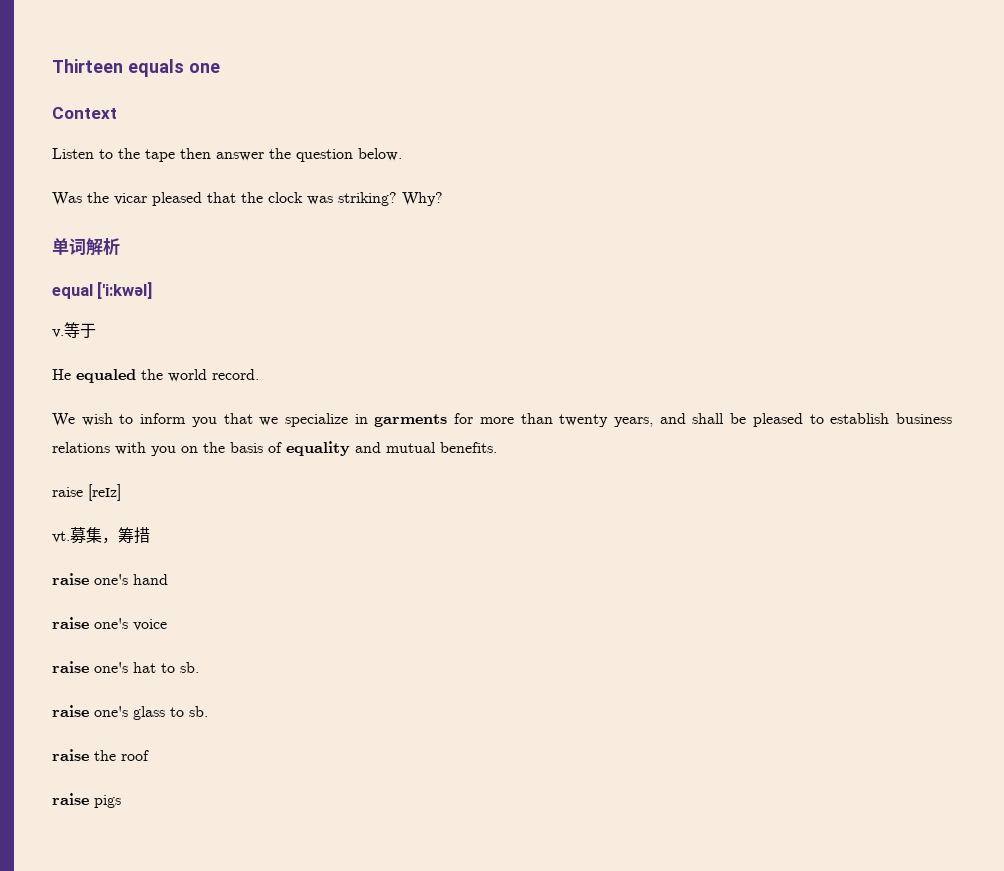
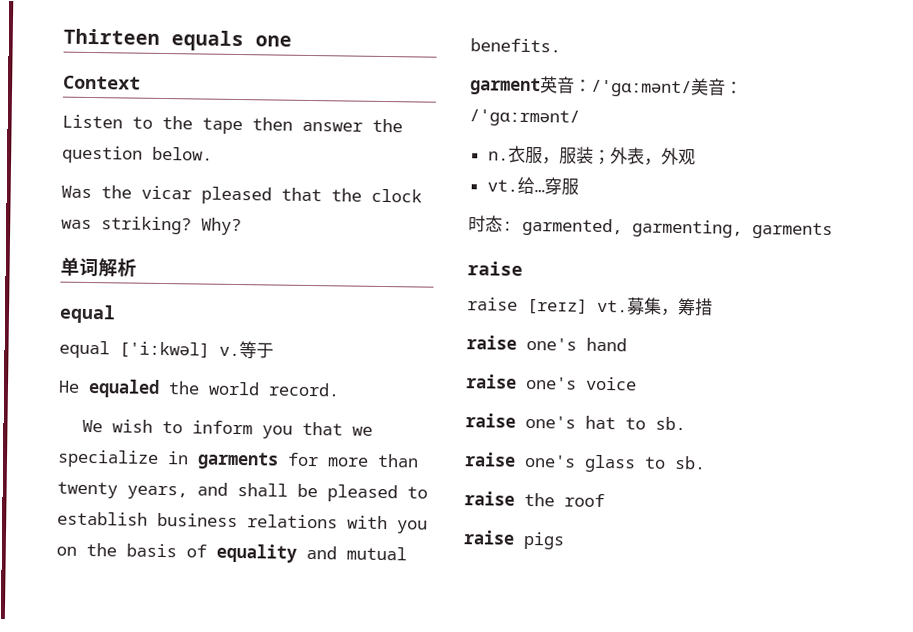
  单词解析
- equal ['i:kwəl]
- v.
+ equal
+ equal ['i:kwəl] v.
+ garment英音：/ˈɡɑːmənt/美音：/ˈɡɑːrmənt/
+ n.衣服，服装；外表，外观
+ vt.给…穿服
+ 时态: garmented, garmenting, garments
+ raise
- raise [reɪz]
- vt.
+ raise [reɪz] vt.

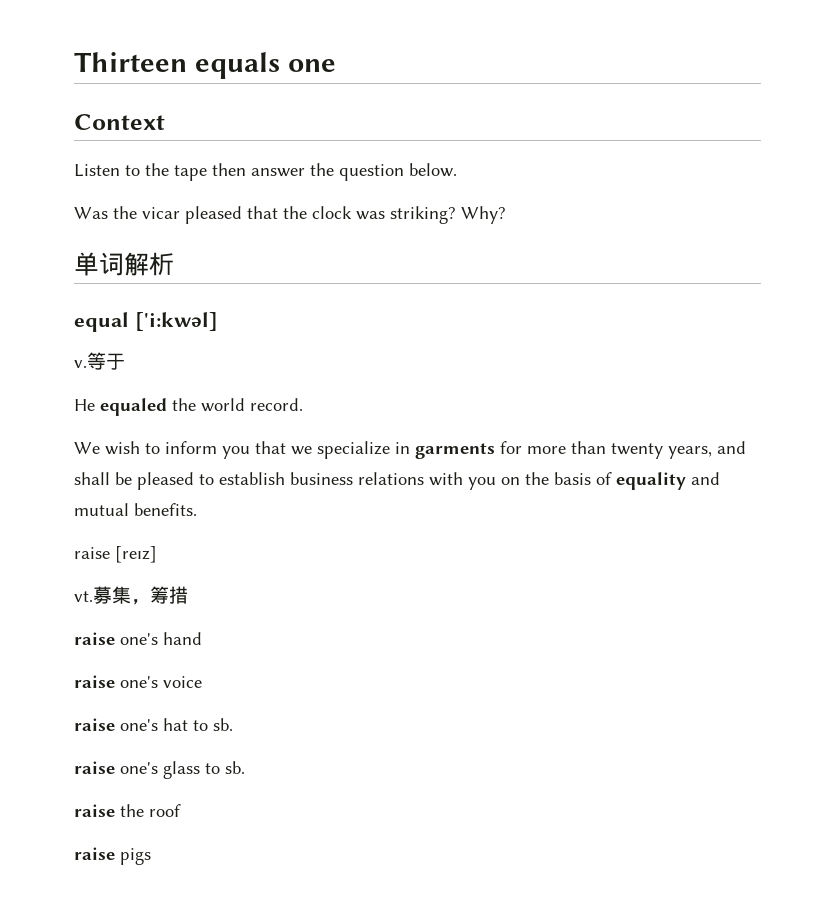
  单词解析
- equal
- equal ['i:kwəl] v.
+ equal ['i:kwəl]
+ v.
- garment英音：/ˈɡɑːmənt/美音：/ˈɡɑːrmənt/
- n.衣服，服装；外表，外观
- vt.给…穿服
- 时态: garmented, garmenting, garments
- raise
- raise [reɪz] vt.
+ raise [reɪz]
+ vt.

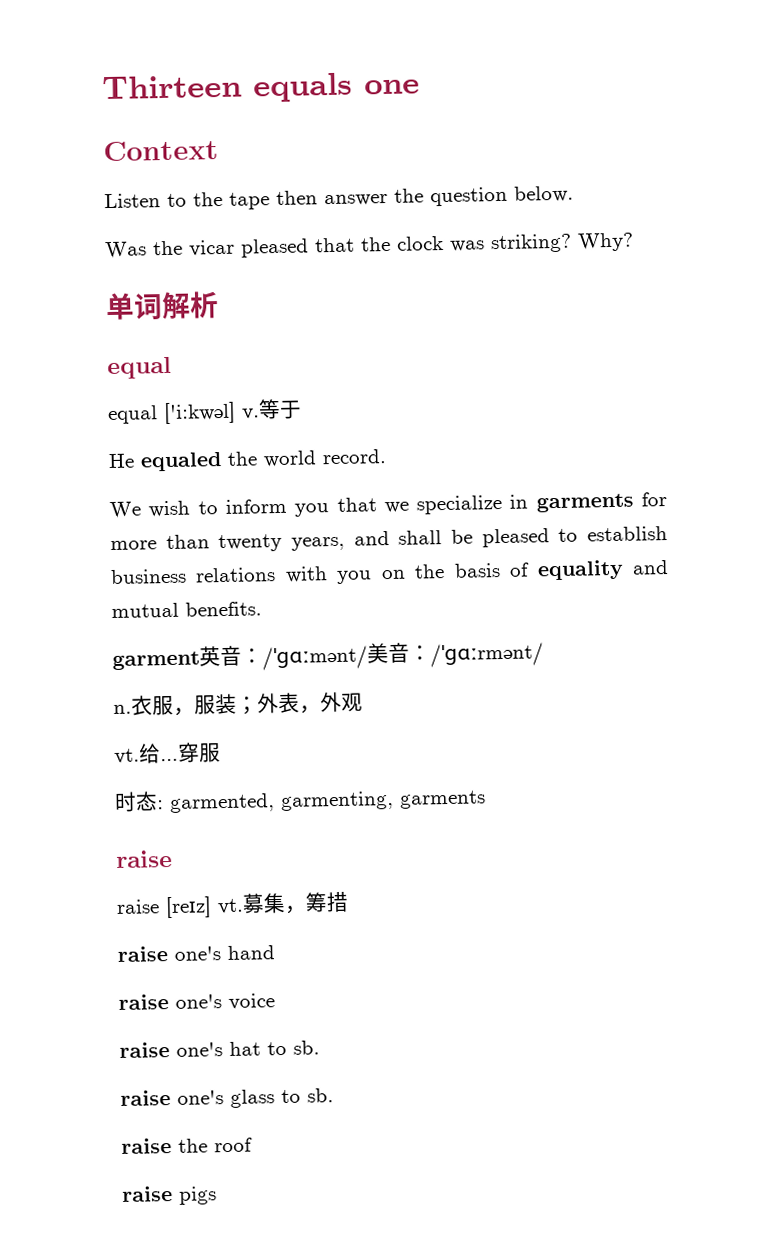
  单词解析
- equal ['i:kwəl]
- v.
+ equal
+ equal ['i:kwəl] v.
+ garment英音：/ˈɡɑːmənt/美音：/ˈɡɑːrmənt/
+ n.衣服，服装；外表，外观
+ vt.给…穿服
+ 时态: garmented, garmenting, garments
+ raise
- raise [reɪz]
- vt.
+ raise [reɪz] vt.

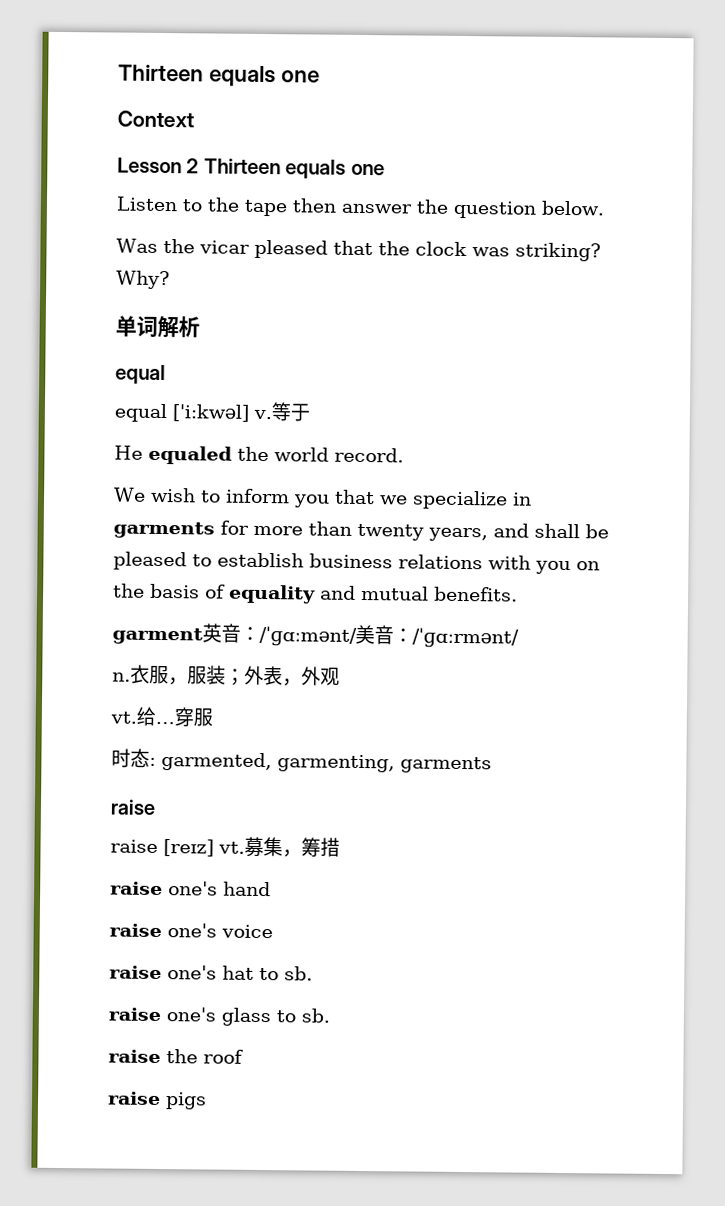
+ Lesson 2 Thirteen equals one

